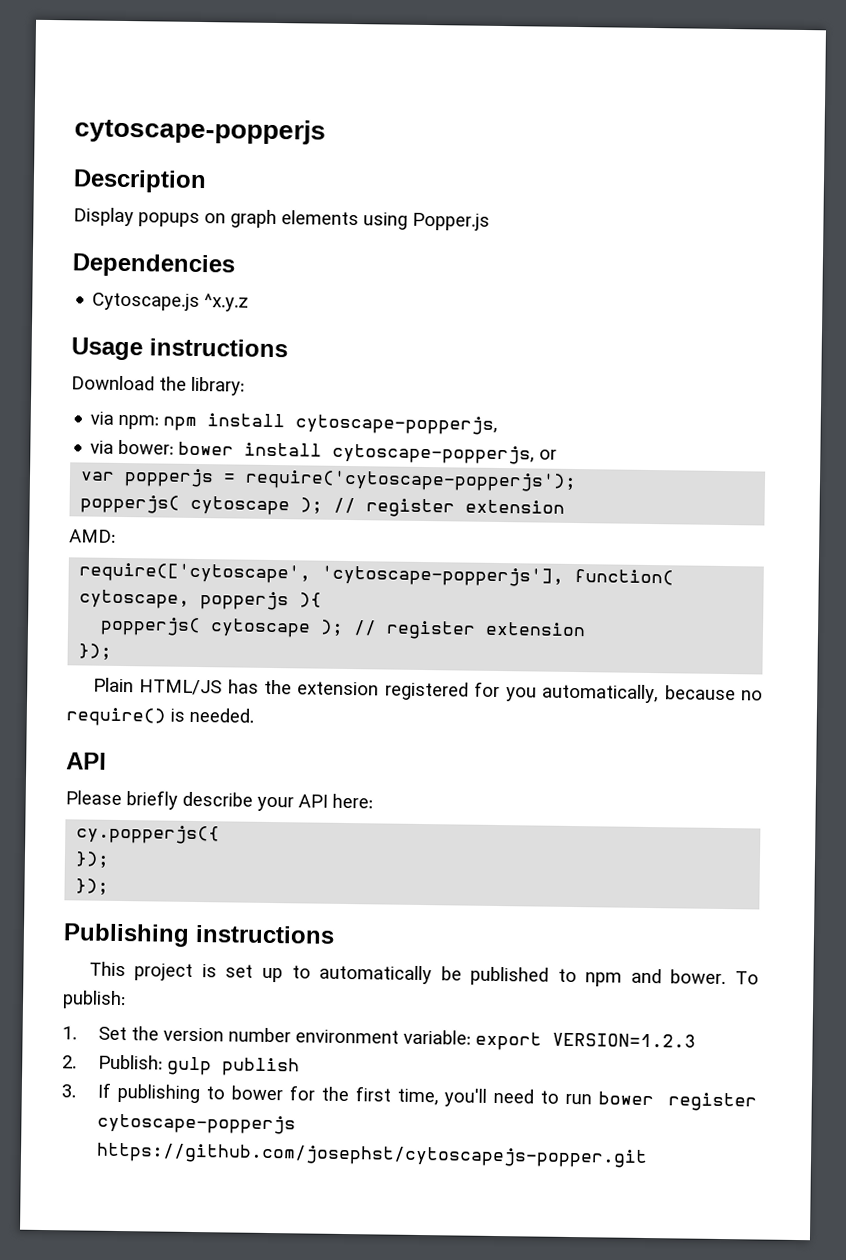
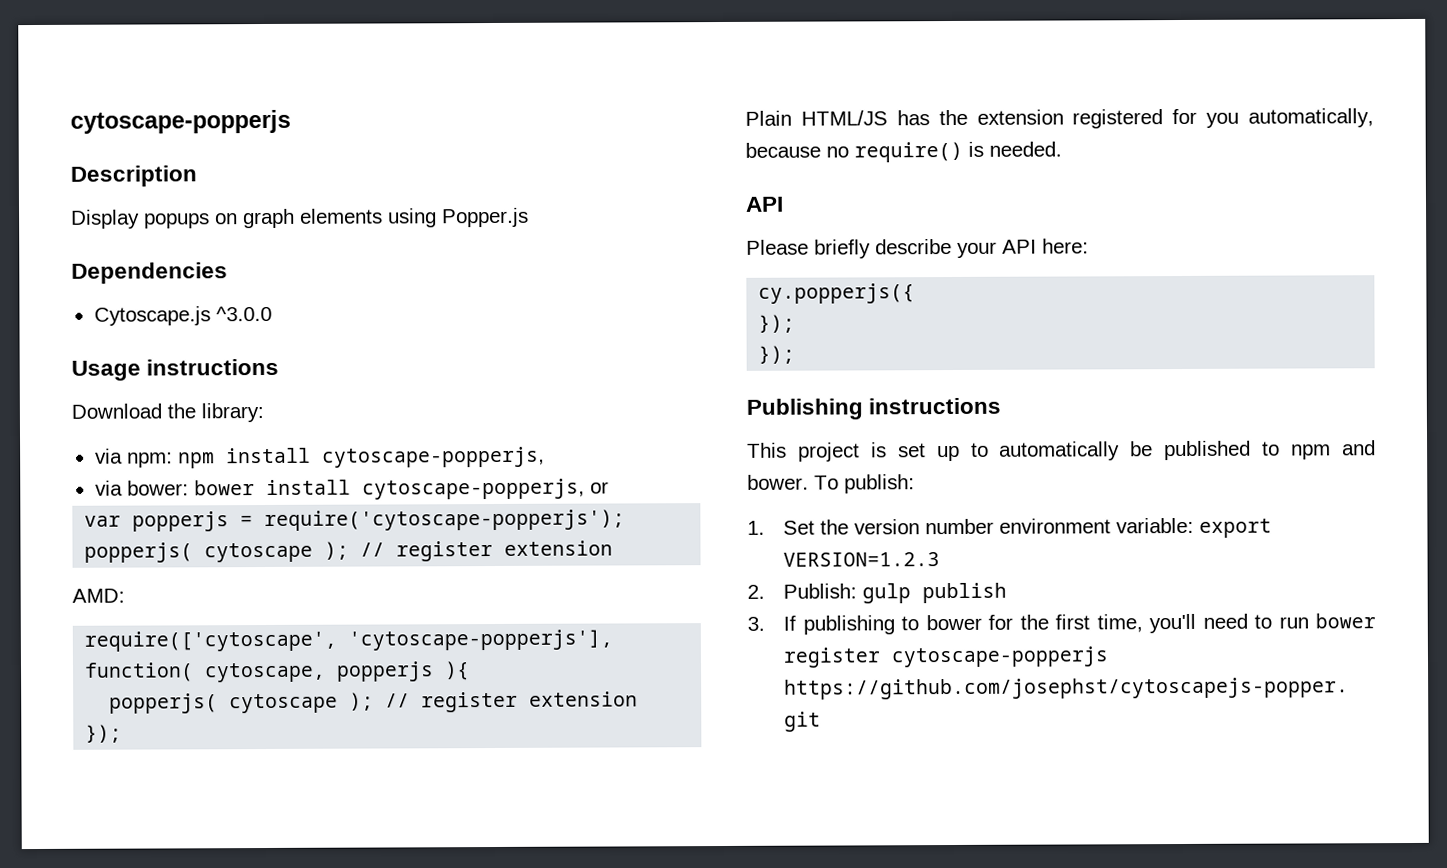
- Cytoscape.js ^x.y.z
+ Cytoscape.js ^3.0.0

